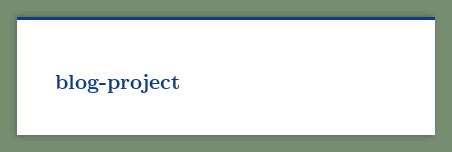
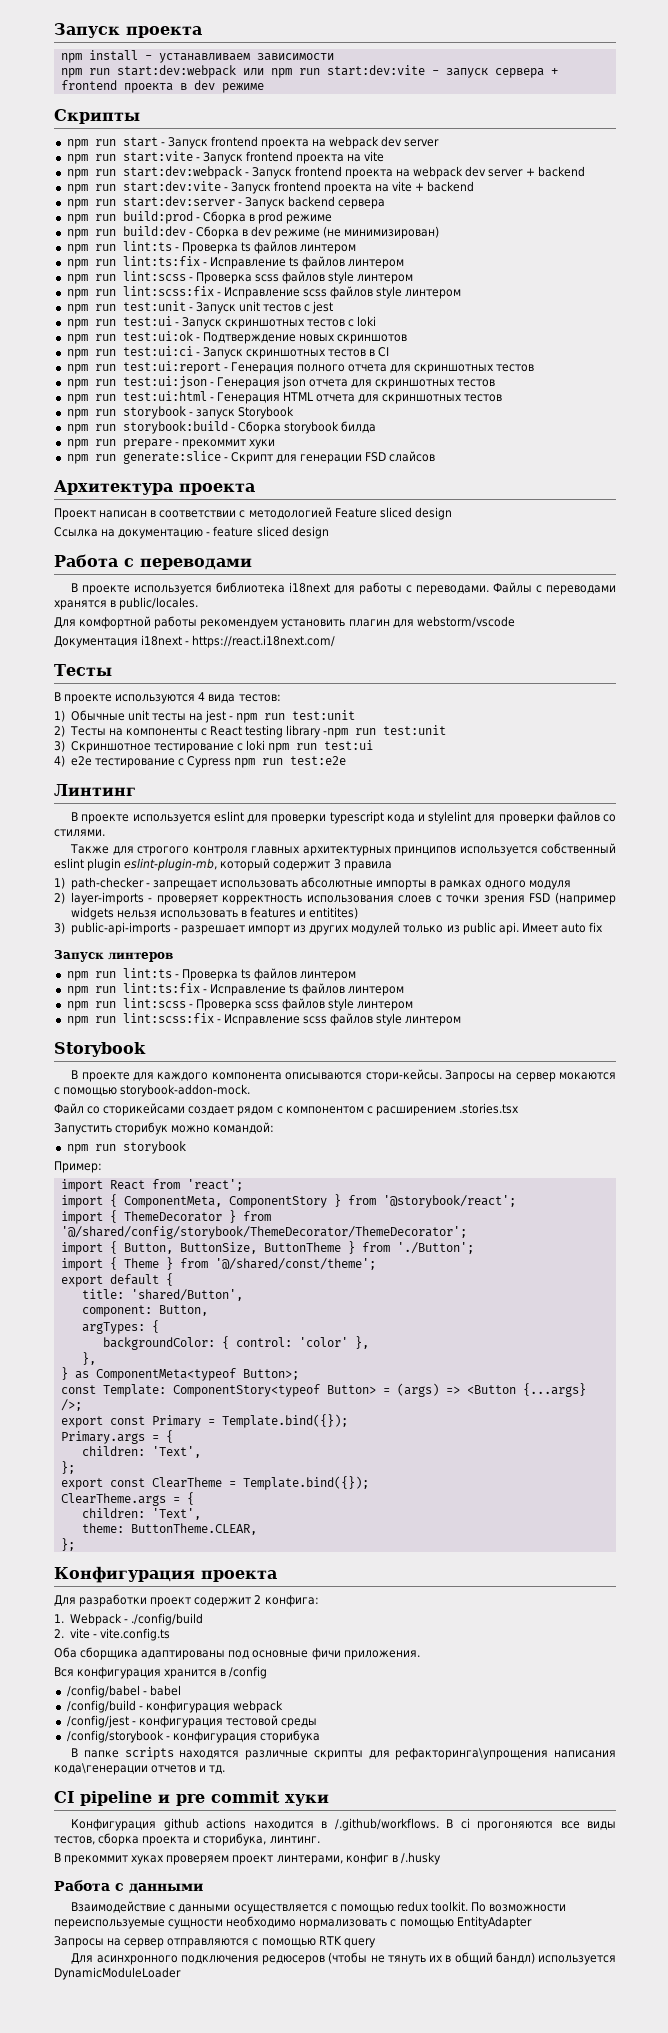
- blog-project
+ Запуск проекта
+ npm install - устанавливаем зависимости
+ npm run start:dev:webpack или npm run start:dev:vite - запуск сервера + frontend проекта в dev режиме
+ Скрипты
+ npm run start - Запуск frontend проекта на webpack dev server
+ npm run start:vite - Запуск frontend проекта на vite
+ npm run start:dev:webpack - Запуск frontend проекта на webpack dev server + backend
+ npm run start:dev:vite - Запуск frontend проекта на vite + backend
+ npm run start:dev:server - Запуск backend сервера
+ npm run build:prod - Сборка в prod режиме
+ npm run build:dev - Сборка в dev режиме (не минимизирован)
+ npm run lint:ts - Проверка ts файлов линтером
+ npm run lint:ts:fix - Исправление ts файлов линтером
+ npm run lint:scss - Проверка scss файлов style линтером
+ npm run lint:scss:fix - Исправление scss файлов style линтером
+ npm run test:unit - Запуск unit тестов с jest
+ npm run test:ui - Запуск скриншотных тестов с loki
+ npm run test:ui:ok - Подтверждение новых скриншотов
+ npm run test:ui:ci - Запуск скриншотных тестов в CI
+ npm run test:ui:report - Генерация полного отчета для скриншотных тестов
+ npm run test:ui:json - Генерация json отчета для скриншотных тестов
+ npm run test:ui:html - Генерация HTML отчета для скриншотных тестов
+ npm run storybook - запуск Storybook
+ npm run storybook:build - Сборка storybook билда
+ npm run prepare - прекоммит хуки
+ npm run generate:slice - Скрипт для генерации FSD слайсов
+ Архитектура проекта
+ Проект написан в соответствии с методологией Feature sliced design
+ Ссылка на документацию - feature sliced design
+ Работа с переводами
+ В проекте используется библиотека i18next для работы с переводами. Файлы с переводами хранятся в public/locales.
+ Для комфортной работы рекомендуем установить плагин для webstorm/vscode
+ Документация i18next - https://react.i18next.com/
+ Тесты
+ В проекте используются 4 вида тестов:
+ 1) Обычные unit тесты на jest - npm run test:unit
+ 2) Тесты на компоненты с React testing library -npm run test:unit
+ 3) Скриншотное тестирование с loki npm run test:ui
+ 4) e2e тестирование с Cypress npm run test:e2e
+ Линтинг
+ В проекте используется eslint для проверки typescript кода и stylelint для проверки файлов со стилями.
+ Также для строгого контроля главных архитектурных принципов используется собственный eslint plugin eslint-plugin-mb, который содержит 3 правила
+ 1) path-checker - запрещает использовать абсолютные импорты в рамках одного модуля
+ 2) layer-imports - проверяет корректность использования слоев с точки зрения FSD (например widgets нельзя использовать в features и entitites)
+ 3) public-api-imports - разрешает импорт из других модулей только из public api. Имеет auto fix
+ Запуск линтеров
+ npm run lint:ts - Проверка ts файлов линтером
+ npm run lint:ts:fix - Исправление ts файлов линтером
+ npm run lint:scss - Проверка scss файлов style линтером
+ npm run lint:scss:fix - Исправление scss файлов style линтером
+ Storybook
+ В проекте для каждого компонента описываются стори-кейсы. Запросы на сервер мокаются с помощью storybook-addon-mock.
+ Файл со сторикейсами создает рядом с компонентом с расширением .stories.tsx
+ Запустить сторибук можно командой:
+ npm run storybook
+ Пример:
+ import React from 'react';
+ import { ComponentMeta, ComponentStory } from '@storybook/react';
+ import { ThemeDecorator } from '@/shared/config/storybook/ThemeDecorator/ThemeDecorator';
+ import { Button, ButtonSize, ButtonTheme } from './Button';
+ import { Theme } from '@/shared/const/theme';
+ export default {
+ title: 'shared/Button',
+ component: Button,
+ argTypes: {
+ backgroundColor: { control: 'color' },
+ },
+ } as ComponentMeta<typeof Button>;
+ const Template: ComponentStory<typeof Button> = (args) => <Button {...args} />;
+ export const Primary = Template.bind({});
+ Primary.args = {
+ children: 'Text',
+ };
+ export const ClearTheme = Template.bind({});
+ ClearTheme.args = {
+ children: 'Text',
+ theme: ButtonTheme.CLEAR,
+ };
+ Конфигурация проекта
+ Для разработки проект содержит 2 конфига:
+ 1. Webpack - ./config/build
+ 2. vite - vite.config.ts
+ Оба сборщика адаптированы под основные фичи приложения.
+ Вся конфигурация хранится в /config
+ /config/babel - babel
+ /config/build - конфигурация webpack
+ /config/jest - конфигурация тестовой среды
+ /config/storybook - конфигурация сторибука
+ В папке scripts находятся различные скрипты для рефакторинга\упрощения написания кода\генерации отчетов и тд.
+ CI pipeline и pre commit хуки
+ Конфигурация github actions находится в /.github/workflows. В ci прогоняются все виды тестов, сборка проекта и сторибука, линтинг.
+ В прекоммит хуках проверяем проект линтерами, конфиг в /.husky
+ Работа с данными
+ Взаимодействие с данными осуществляется с помощью redux toolkit. По возможности переиспользуемые сущности необходимо нормализовать с помощью EntityAdapter
+ Запросы на сервер отправляются с помощью RTK query
+ Для асинхронного подключения редюсеров (чтобы не тянуть их в общий бандл) используется DynamicModuleLoader

